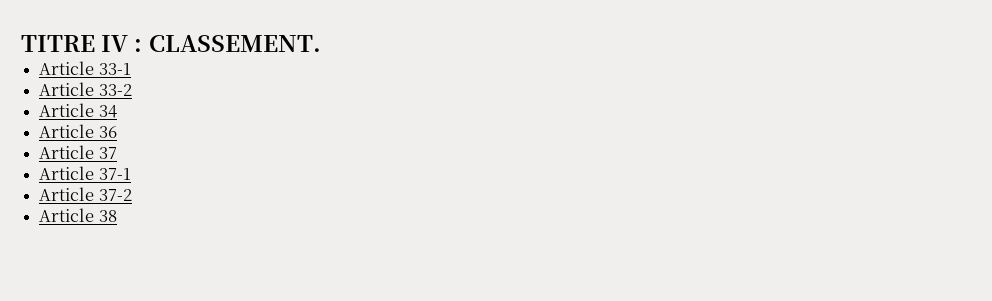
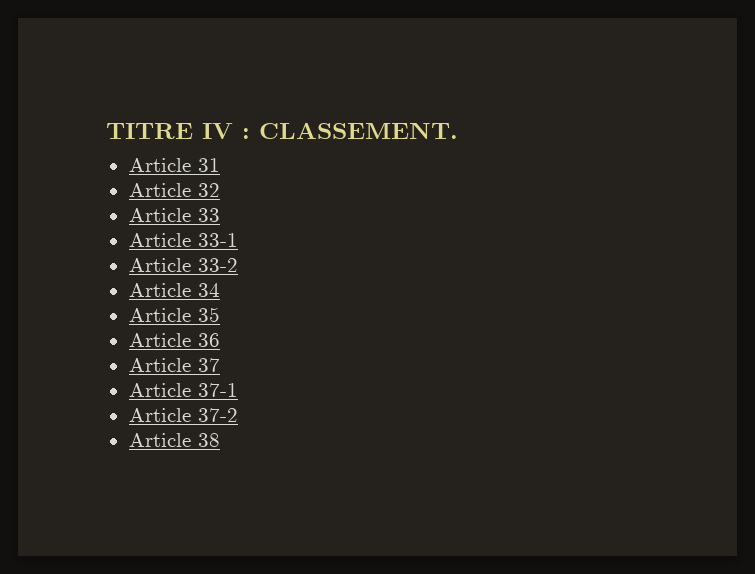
+ Article 31
+ Article 32
+ Article 33
+ Article 35

